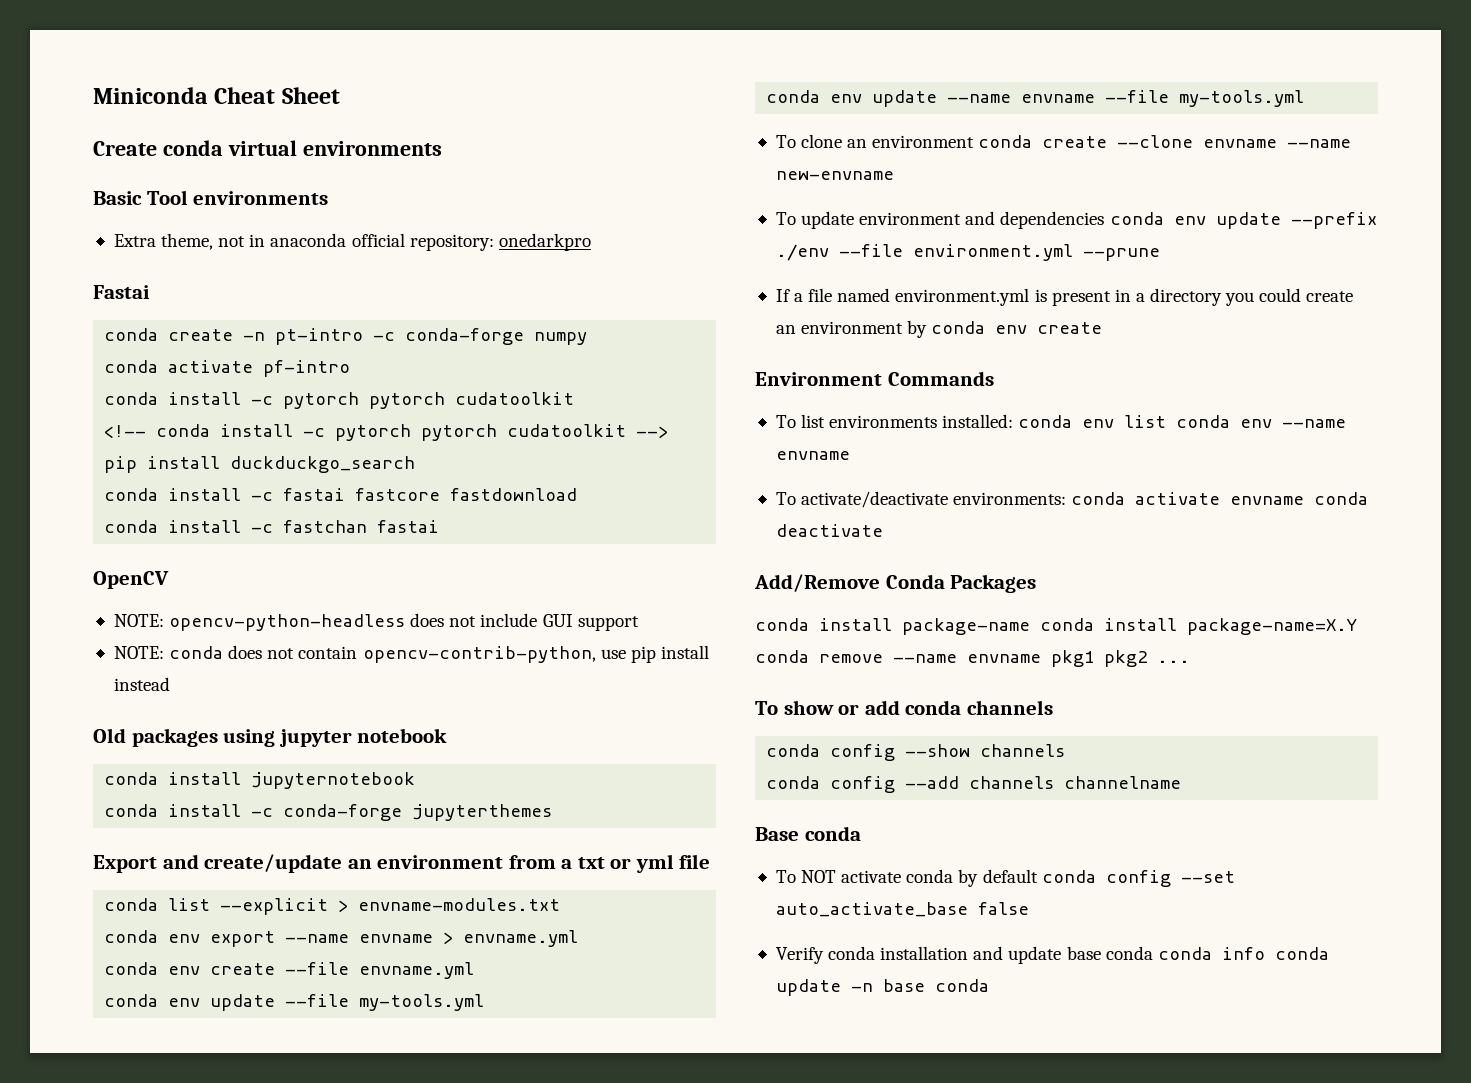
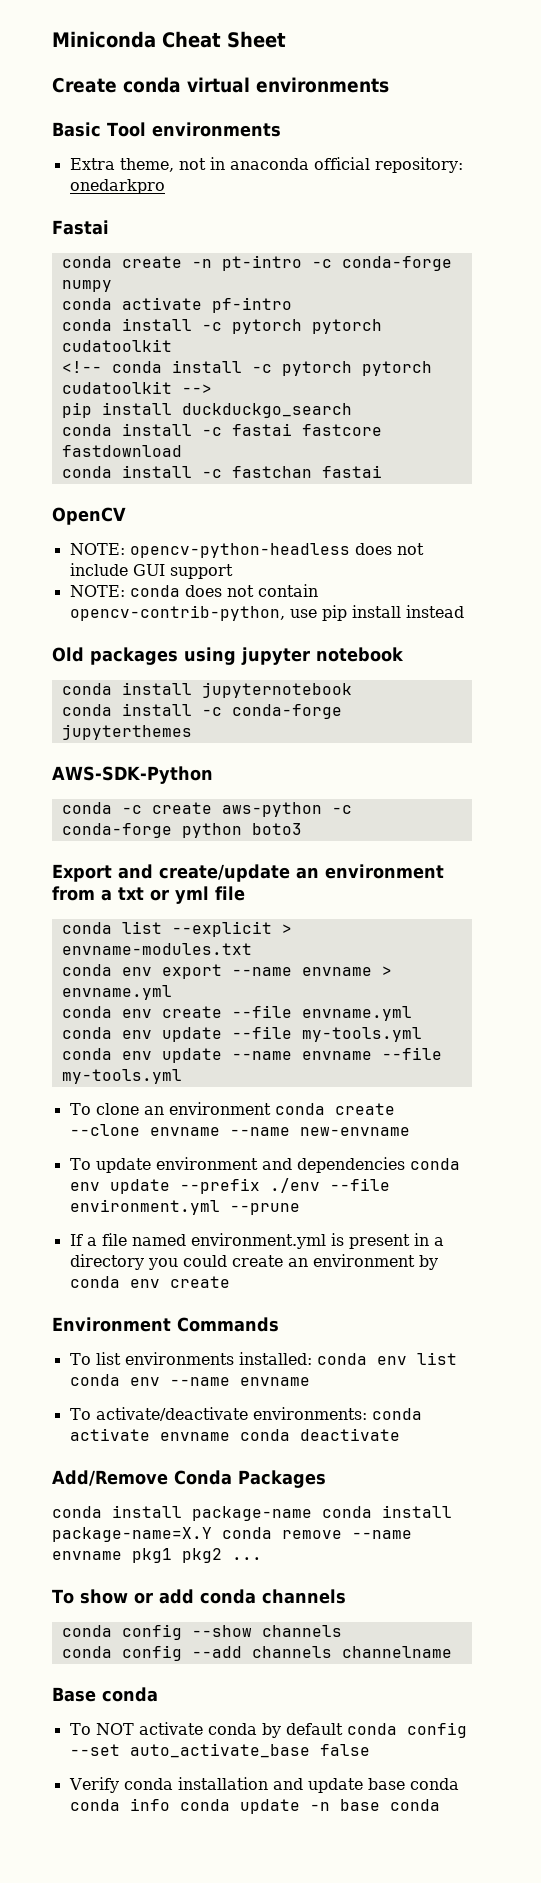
+ AWS-SDK-Python
+ conda -c create aws-python -c conda-forge python boto3

